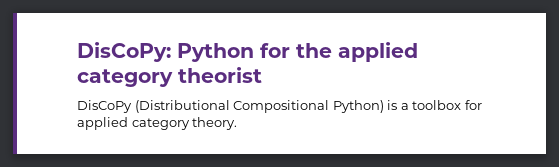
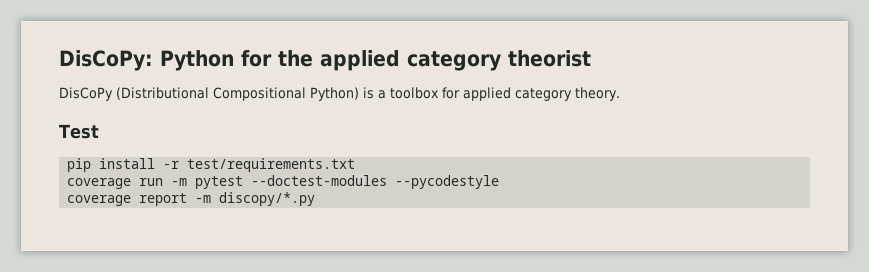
+ Test
+ pip install -r test/requirements.txt
+ coverage run -m pytest --doctest-modules --pycodestyle
+ coverage report -m discopy/*.py

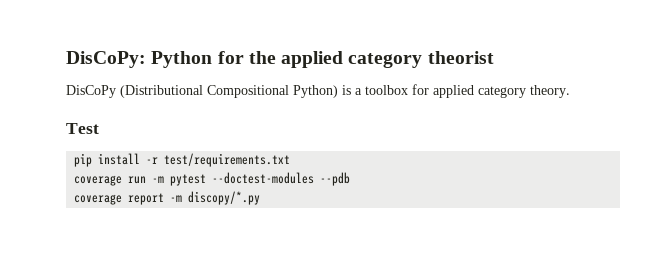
- coverage run -m pytest --doctest-modules --pycodestyle
+ coverage run -m pytest --doctest-modules --pdb

